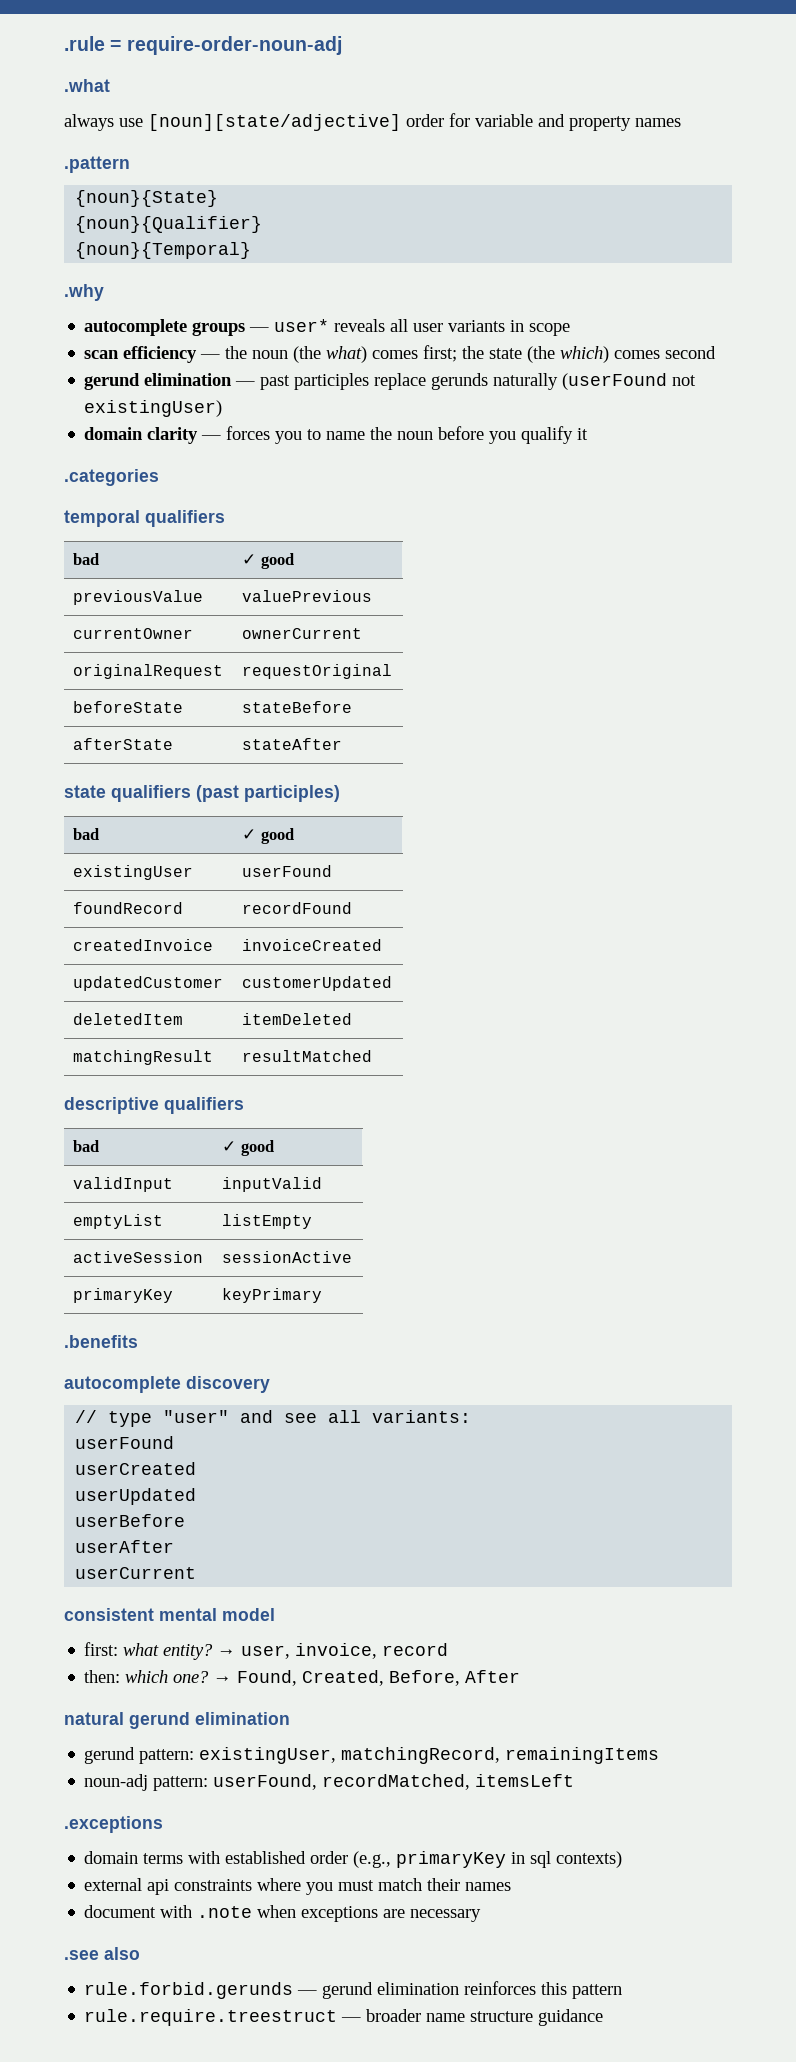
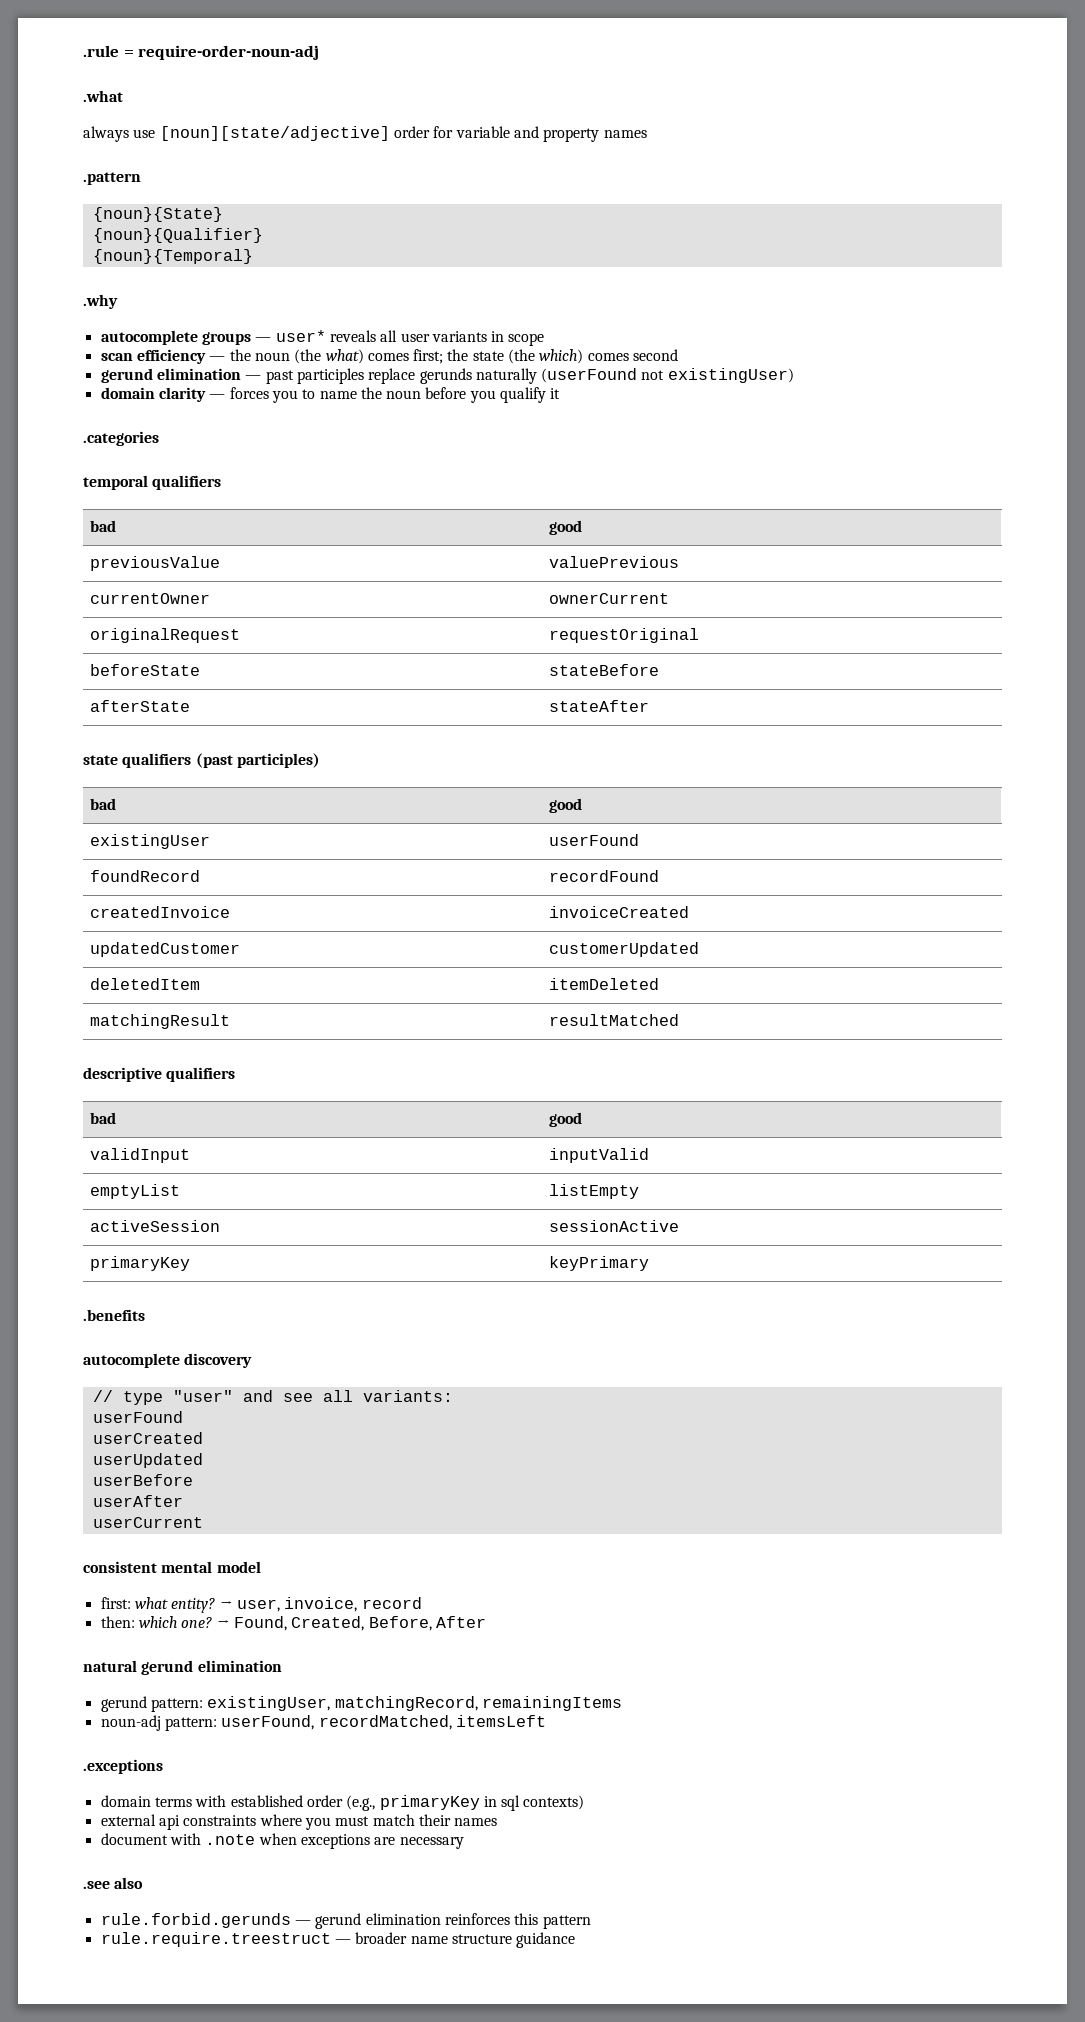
  temporal qualifiers
- bad | ✓ good
+ bad | good
  state qualifiers (past participles)
- bad | ✓ good
+ bad | good
  descriptive qualifiers
- bad | ✓ good
+ bad | good

